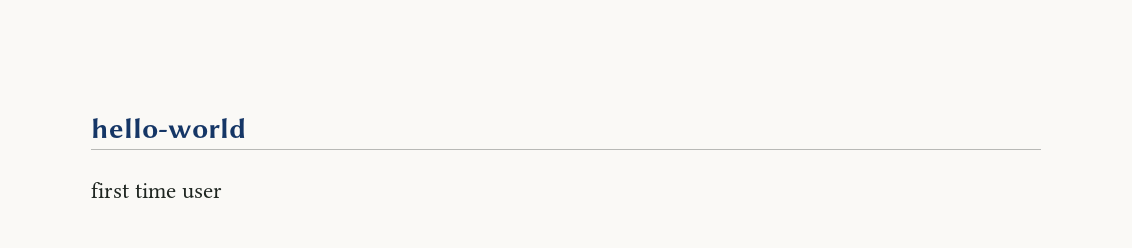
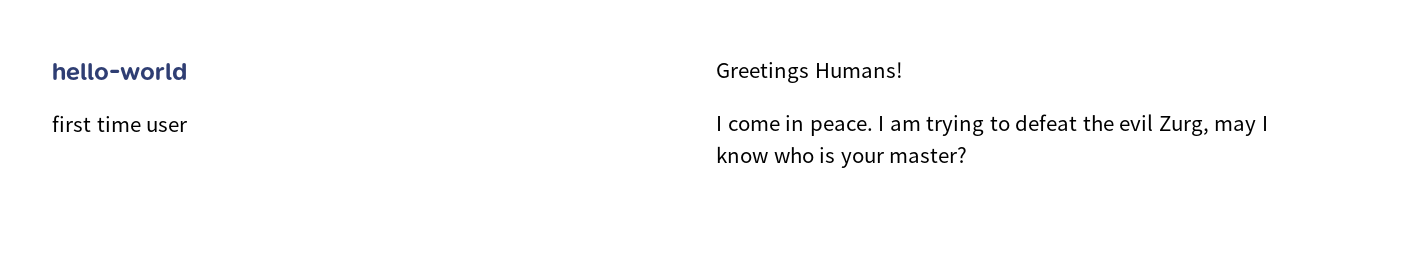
+ Greetings Humans!
+ I come in peace. I am trying to defeat the evil Zurg, may I know who is your master?

